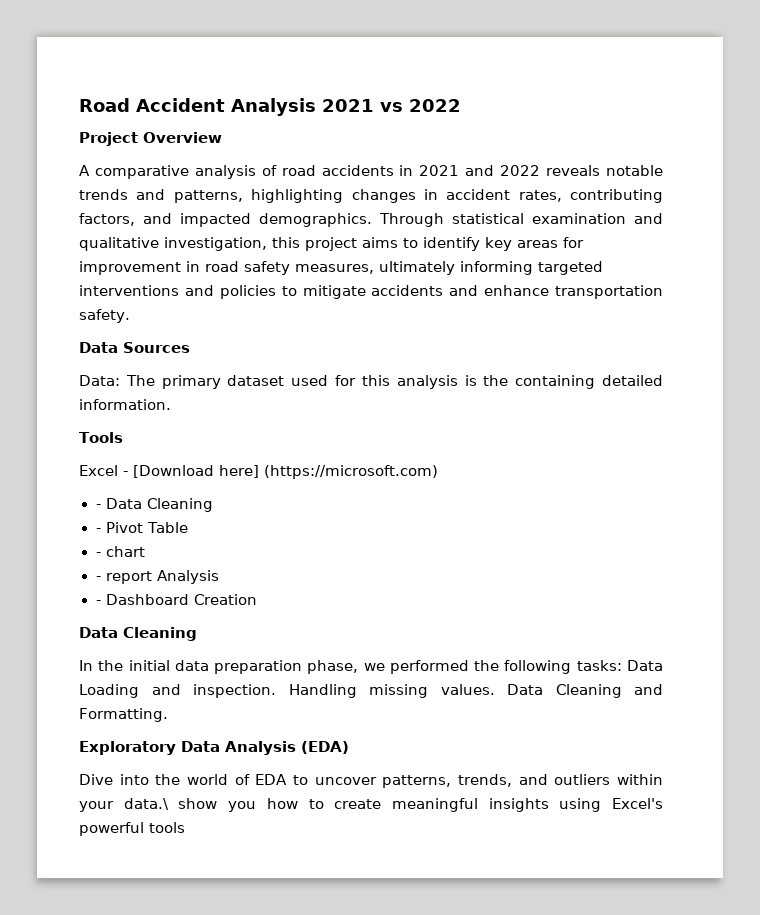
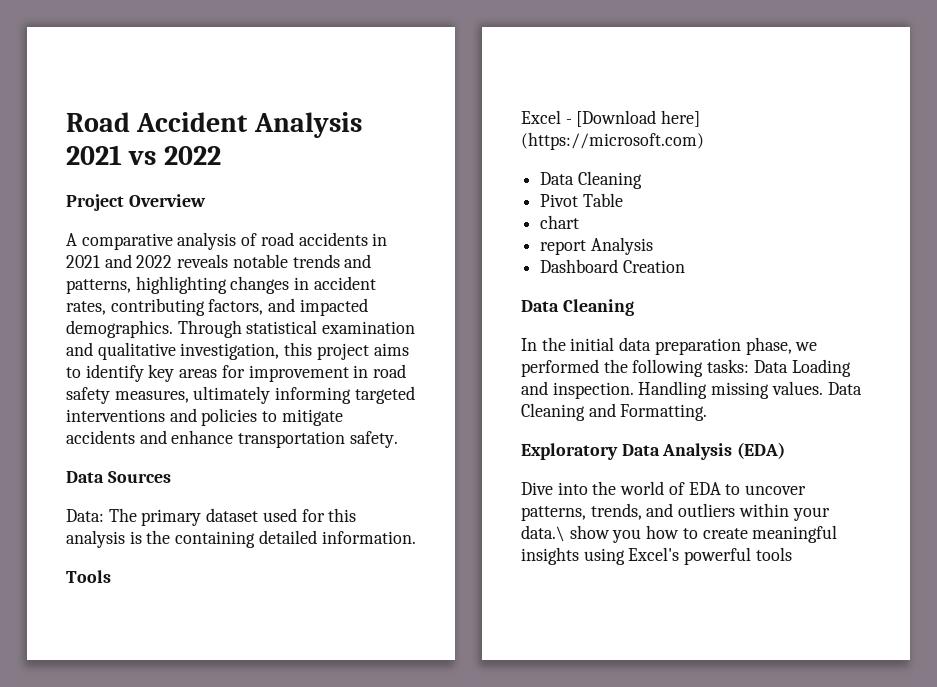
  Excel - [Download here] (https://microsoft.com)
- - Data Cleaning
- - Pivot Table
+ Data Cleaning
+ Pivot Table
- - chart
+ chart
- - report Analysis
+ report Analysis
- - Dashboard Creation
+ Dashboard Creation

